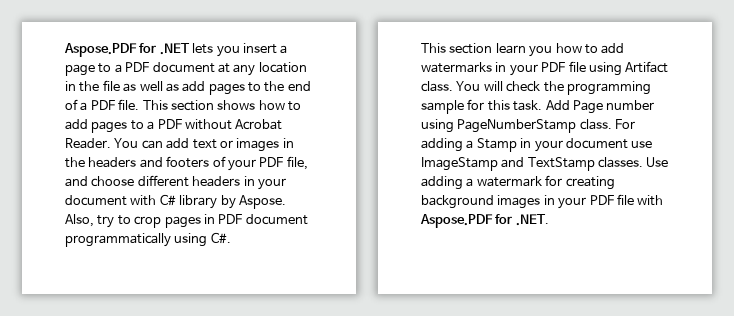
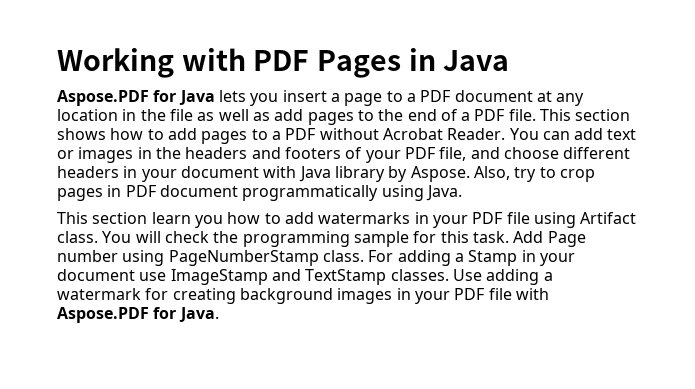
- Aspose.PDF for .NET lets you insert a page to a PDF document at any location in the file as well as add pages to the end of a PDF file.
+ Working with PDF Pages in Java
+ Aspose.PDF for Java lets you insert a page to a PDF document at any location in the file as well as add pages to the end of a PDF file.
- You can add text or images in the headers and footers of your PDF file, and choose different headers in your document with C# library by Aspose.
+ You can add text or images in the headers and footers of your PDF file, and choose different headers in your document with Java library by Aspose.
- Also, try to crop pages in PDF document programmatically using C#.
+ Also, try to crop pages in PDF document programmatically using Java.
- Use adding a watermark for creating background images in your PDF file with Aspose.PDF for .NET.
+ Use adding a watermark for creating background images in your PDF file with Aspose.PDF for Java.

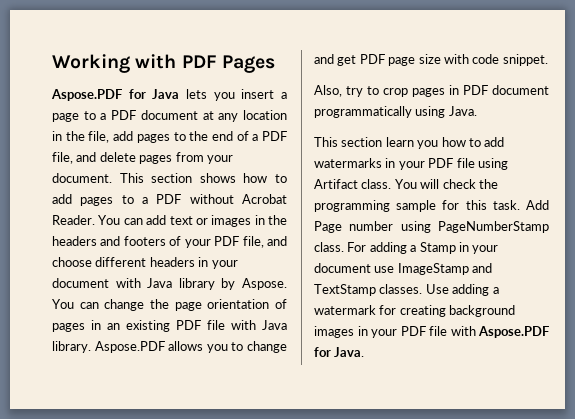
- Working with PDF Pages in Java
+ Working with PDF Pages
- Aspose.PDF for Java lets you insert a page to a PDF document at any location in the file as well as add pages to the end of a PDF file.
+ Aspose.PDF for Java lets you insert a page to a PDF document at any location in the file, add pages to the end of a PDF file, and delete pages from your document.
- You can add text or images in the headers and footers of your PDF file, and choose different headers in your document with Java library by Aspose. Also, try to crop pages in PDF document programmatically using Java.
+ You can add text or images in the headers and footers of your PDF file, and choose different headers in your document with Java library by Aspose. You can change the page orientation of pages in an existing PDF file with Java library. Aspose.PDF allows you to change and get PDF page size with code snippet.
+ Also, try to crop pages in PDF document programmatically using Java.

